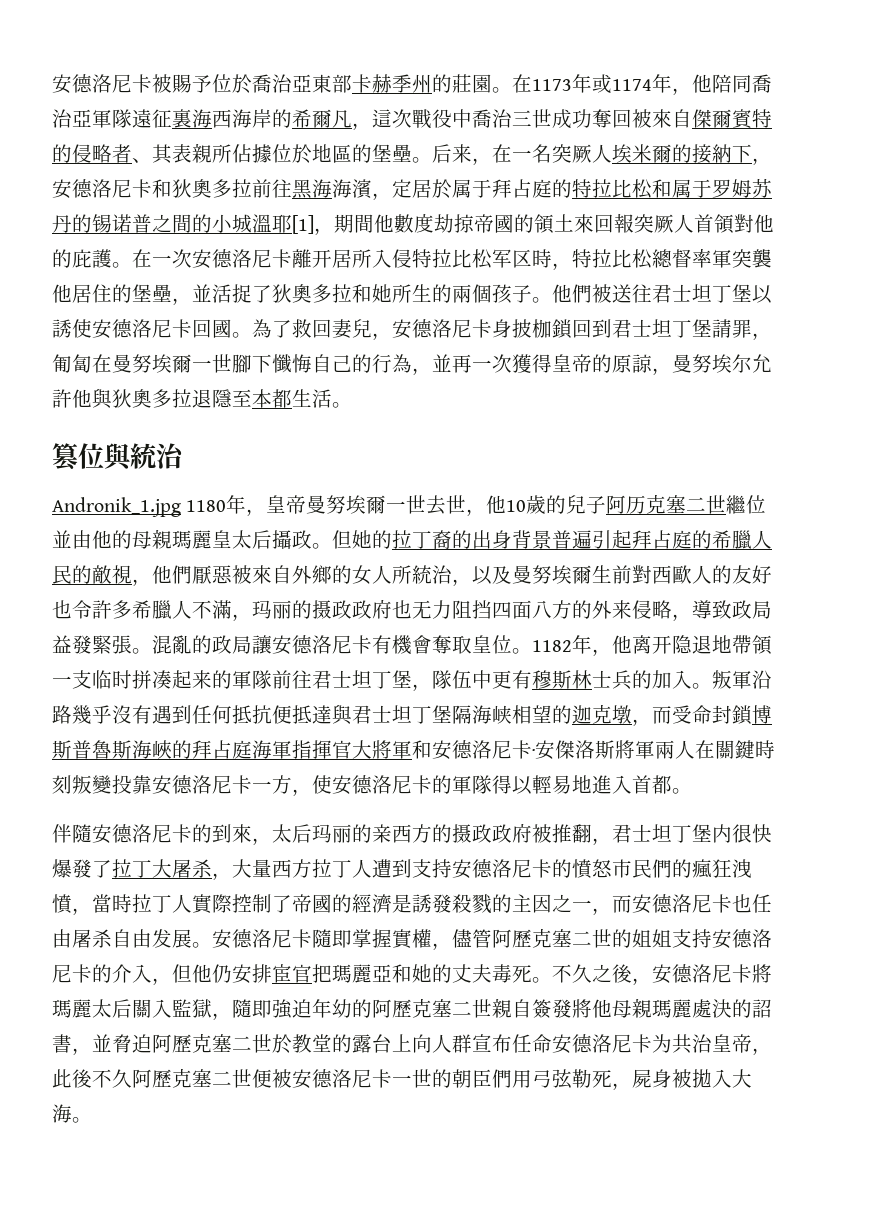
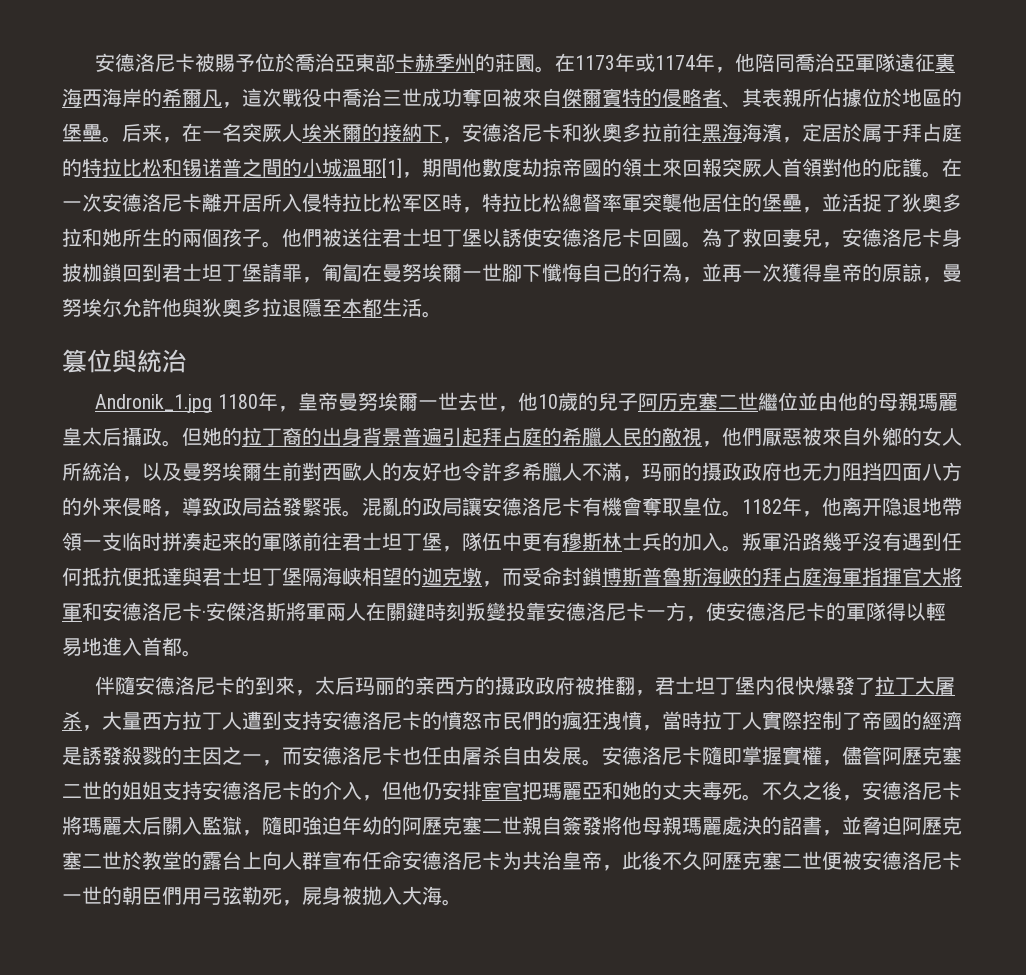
- 后来，在一名突厥人埃米爾的接納下，安德洛尼卡和狄奧多拉前往黑海海濱，定居於属于拜占庭的特拉比松和属于罗姆苏丹的锡诺普之間的小城溫耶[1]，期間他數度劫掠帝國的領土來回報突厥人首領對他的庇護。
+ 后来，在一名突厥人埃米爾的接納下，安德洛尼卡和狄奧多拉前往黑海海濱，定居於属于拜占庭的特拉比松和锡诺普之間的小城溫耶[1]，期間他數度劫掠帝國的領土來回報突厥人首領對他的庇護。

